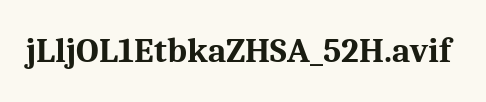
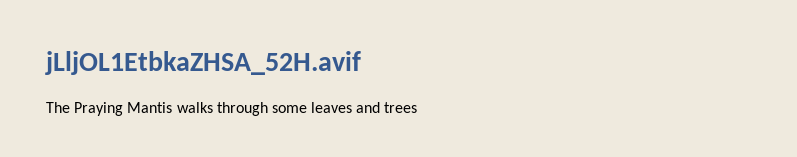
+ The Praying Mantis walks through some leaves and trees

